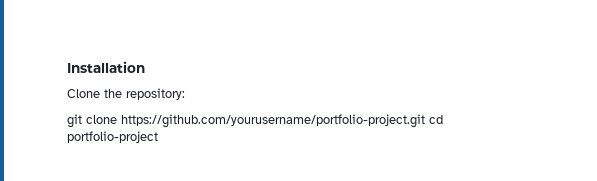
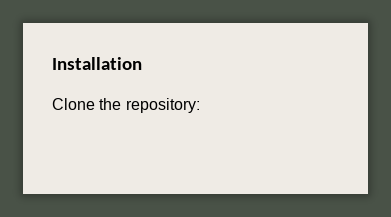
- git clone https://github.com/yourusername/portfolio-project.git cd portfolio-project

